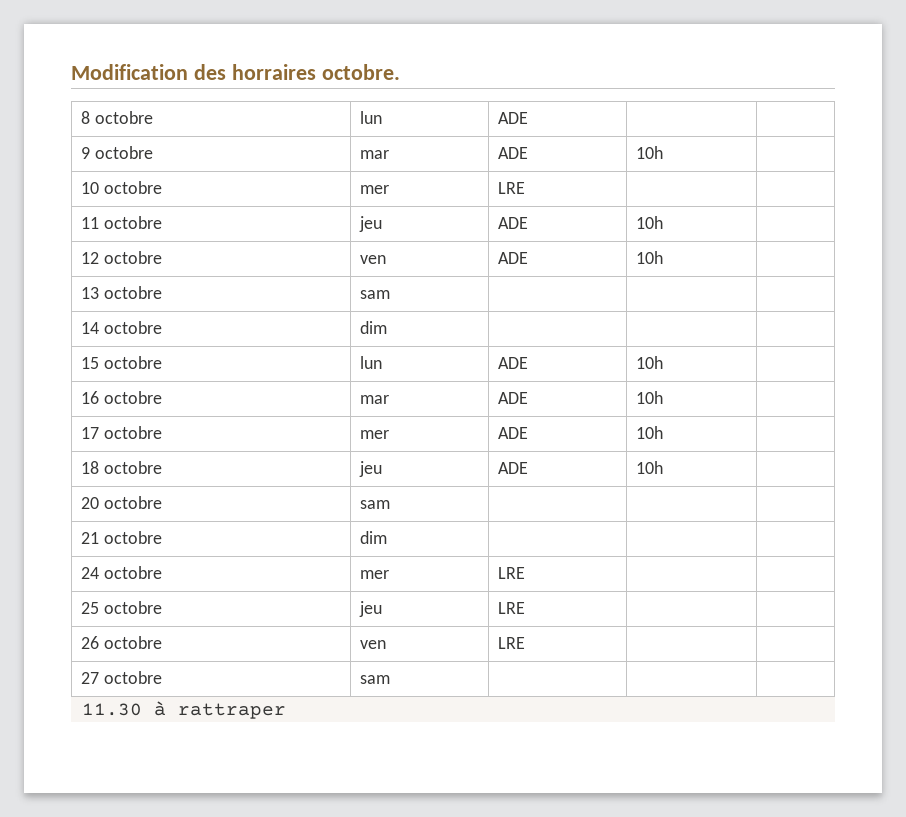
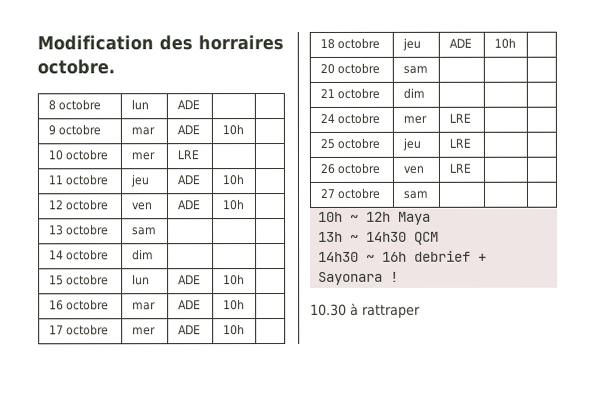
- 11.30 à rattraper
+ 10h ~ 12h Maya
+ 13h ~ 14h30 QCM
+ 14h30 ~ 16h debrief + Sayonara !
+ 10.30 à rattraper

